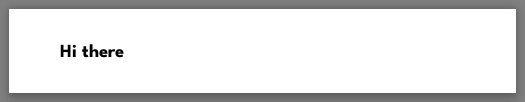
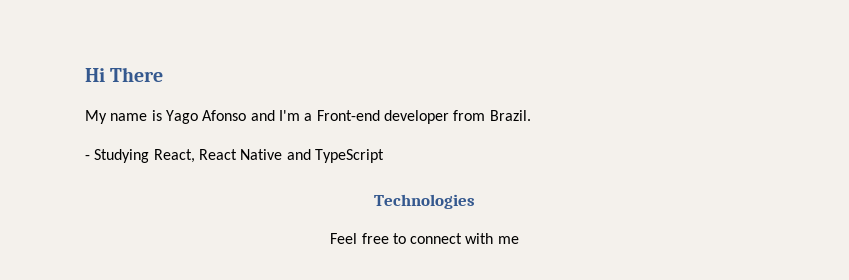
- Hi there
+ Hi There
+ My name is Yago Afonso and I'm a Front-end developer from Brazil.
+ - Studying React, React Native and TypeScript
+ Technologies
+ Feel free to connect with me

